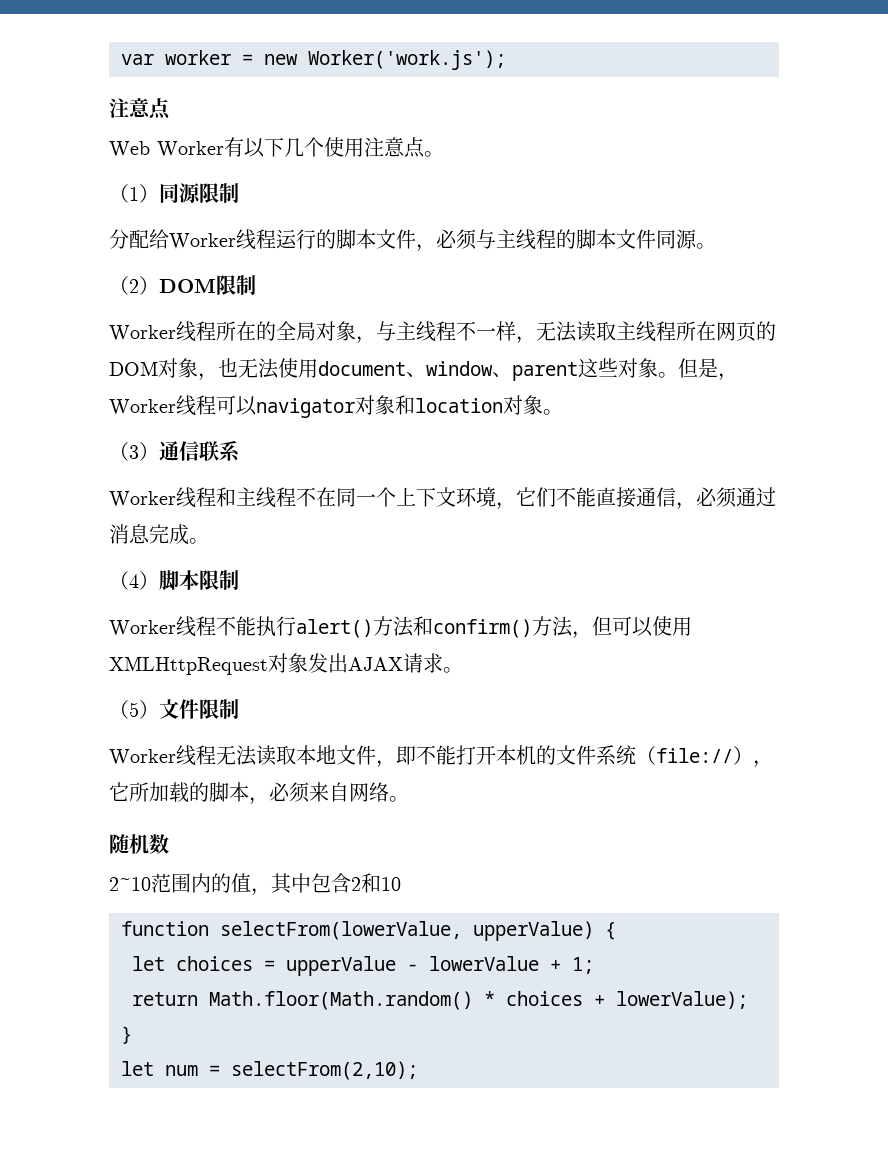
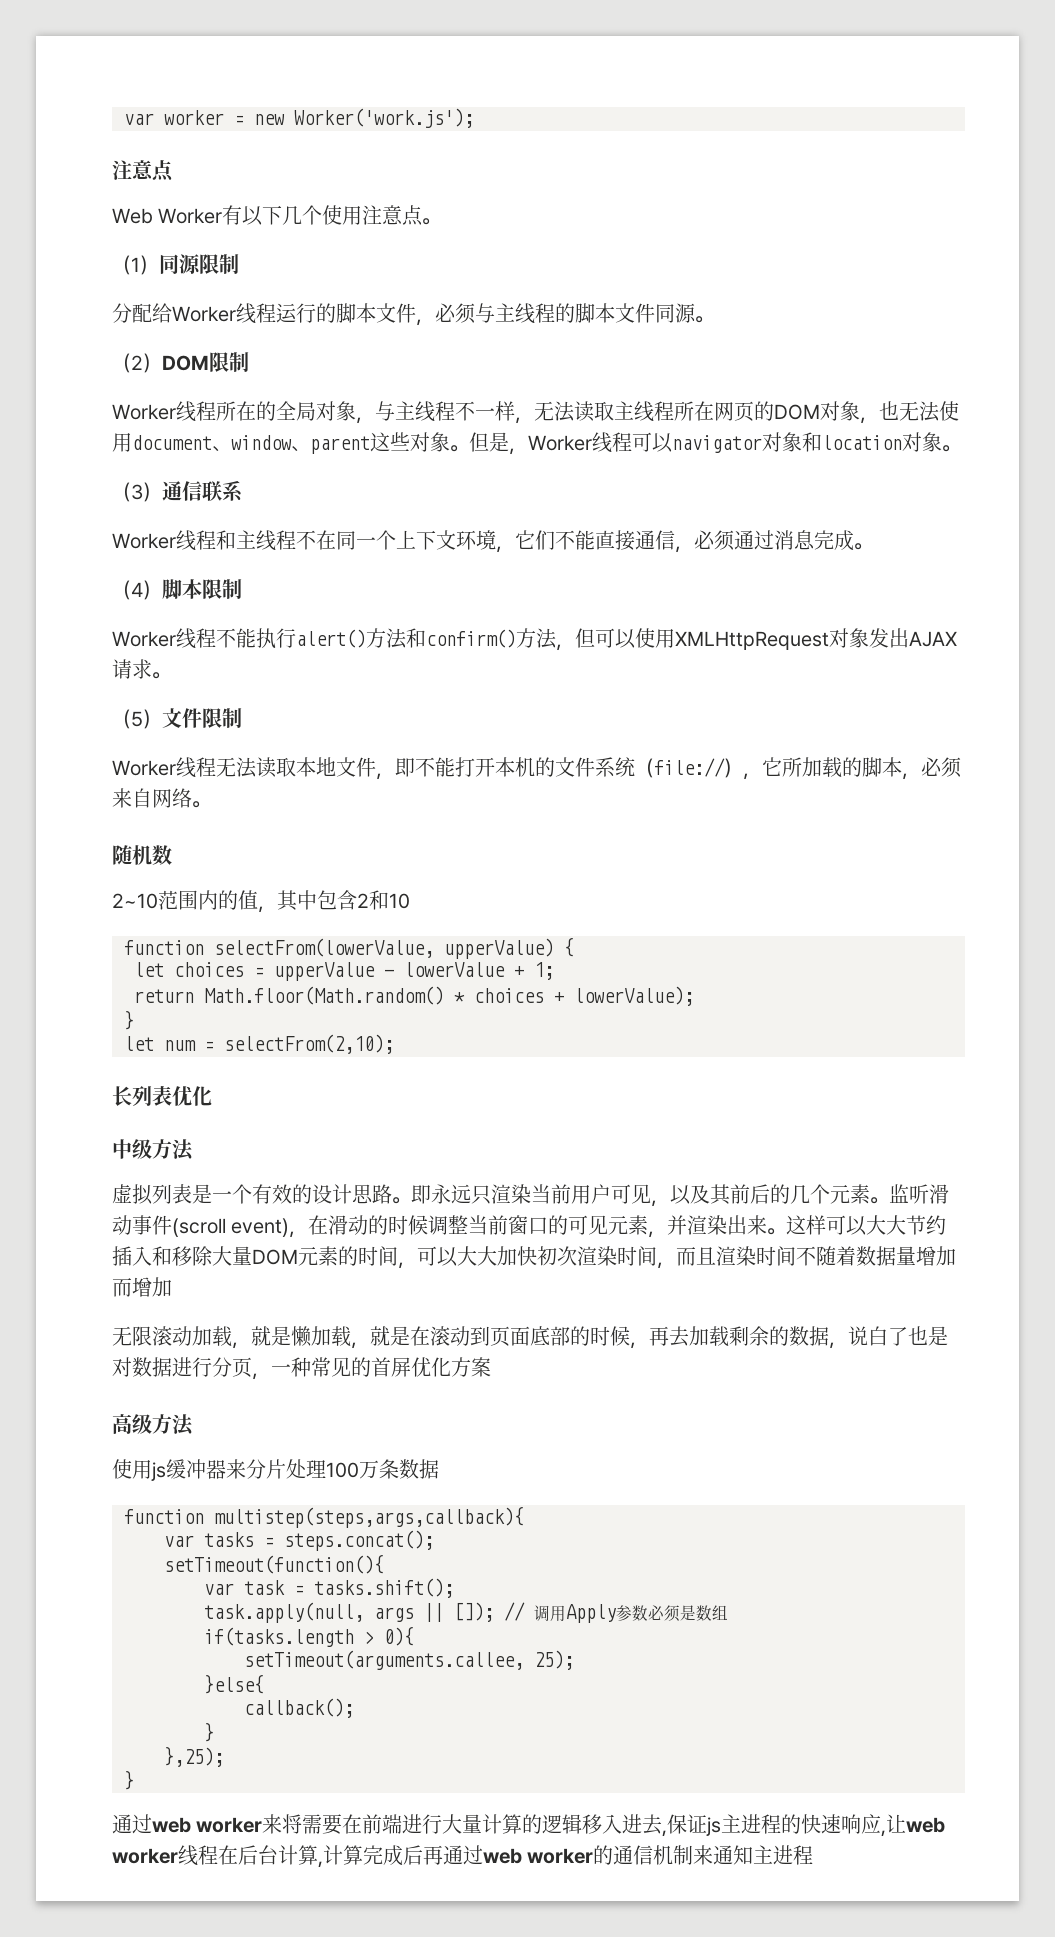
+ 长列表优化
+ 中级方法
+ 虚拟列表是一个有效的设计思路。即永远只渲染当前用户可见，以及其前后的几个元素。监听滑动事件(scroll event)，在滑动的时候调整当前窗口的可见元素，并渲染出来。这样可以大大节约插入和移除大量DOM元素的时间，可以大大加快初次渲染时间，而且渲染时间不随着数据量增加而增加
+ 无限滚动加载，就是懒加载，就是在滚动到页面底部的时候，再去加载剩余的数据，说白了也是对数据进行分页，一种常见的首屏优化方案
+ 高级方法
+ 使用js缓冲器来分片处理100万条数据
+ function multistep(steps,args,callback){
+ var tasks = steps.concat();
+ setTimeout(function(){
+ var task = tasks.shift();
+ task.apply(null, args || []); // 调用Apply参数必须是数组
+ if(tasks.length > 0){
+ setTimeout(arguments.callee, 25);
+ }else{
+ callback();
+ }
+ },25);
+ }
+ 通过web worker来将需要在前端进行大量计算的逻辑移入进去,保证js主进程的快速响应,让web worker线程在后台计算,计算完成后再通过web worker的通信机制来通知主进程

